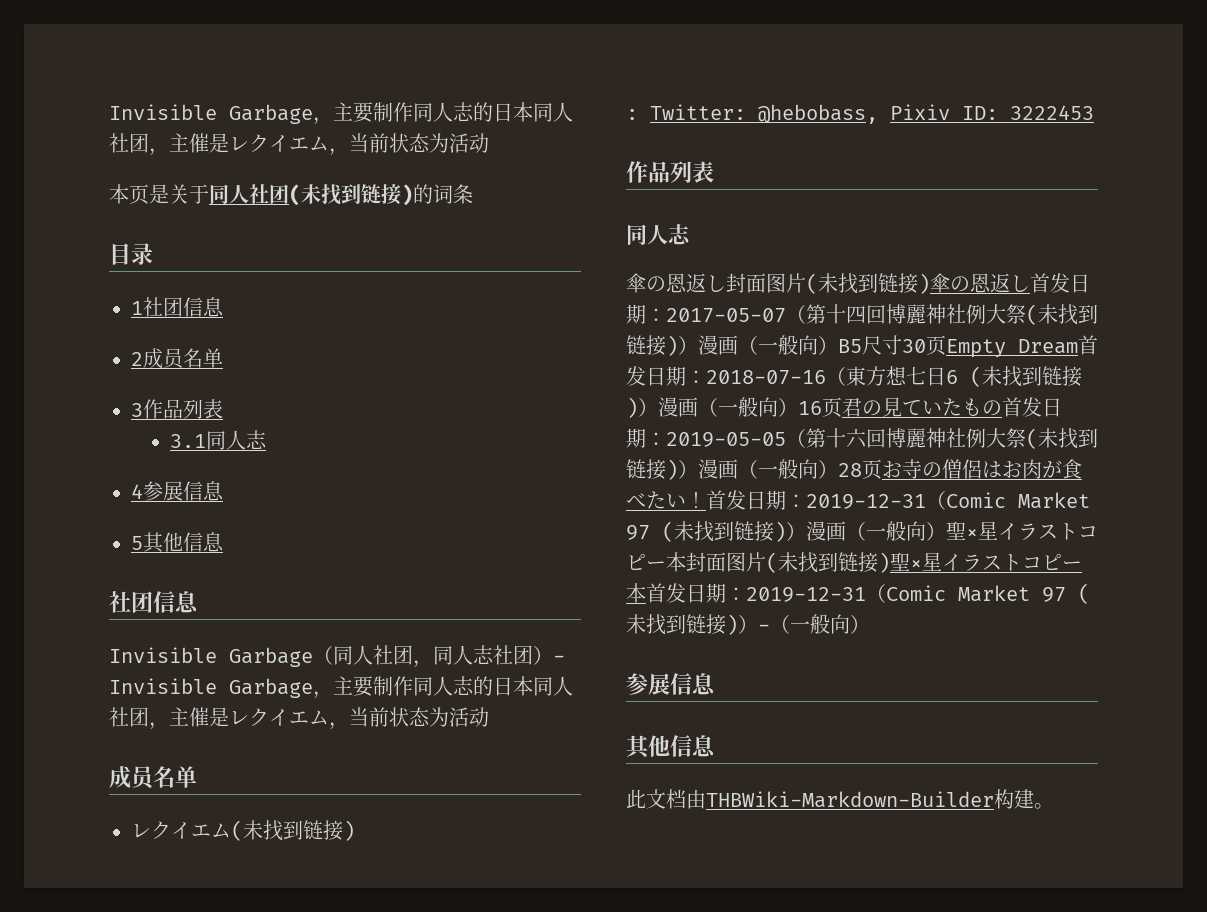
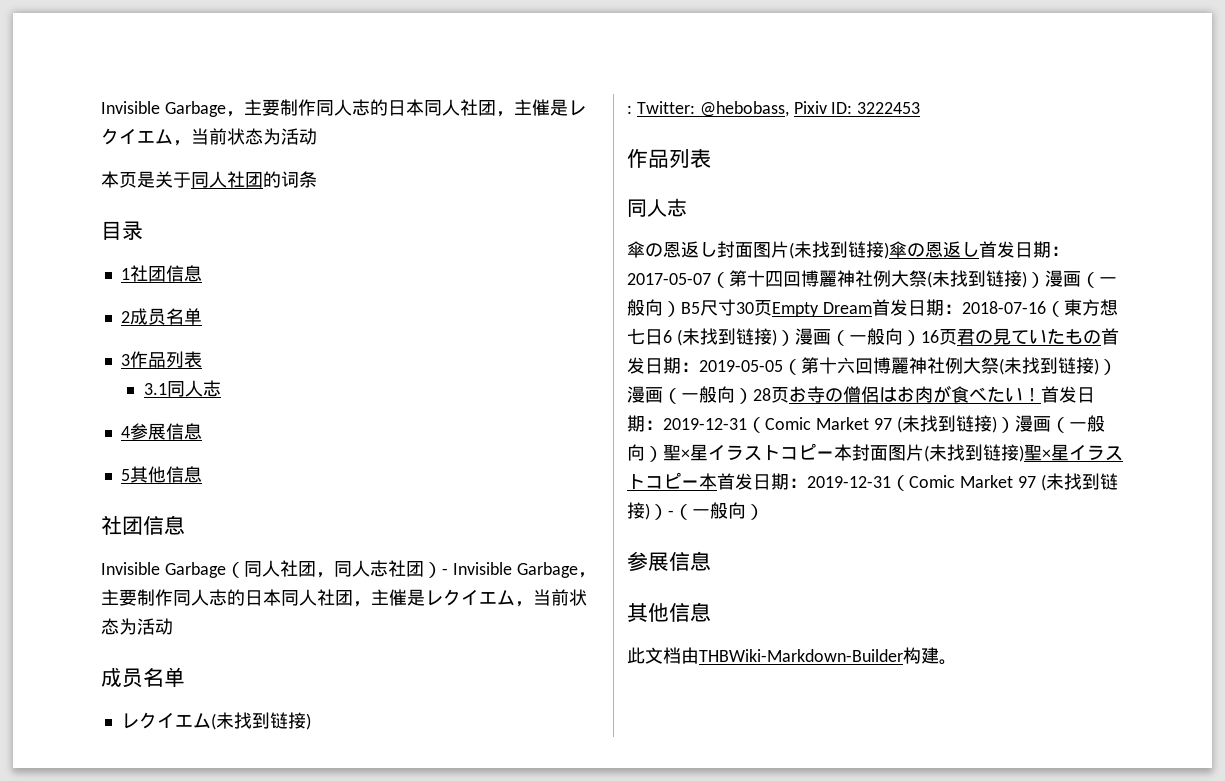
- 本页是关于同人社团(未找到链接)的词条
+ 本页是关于同人社团的词条

